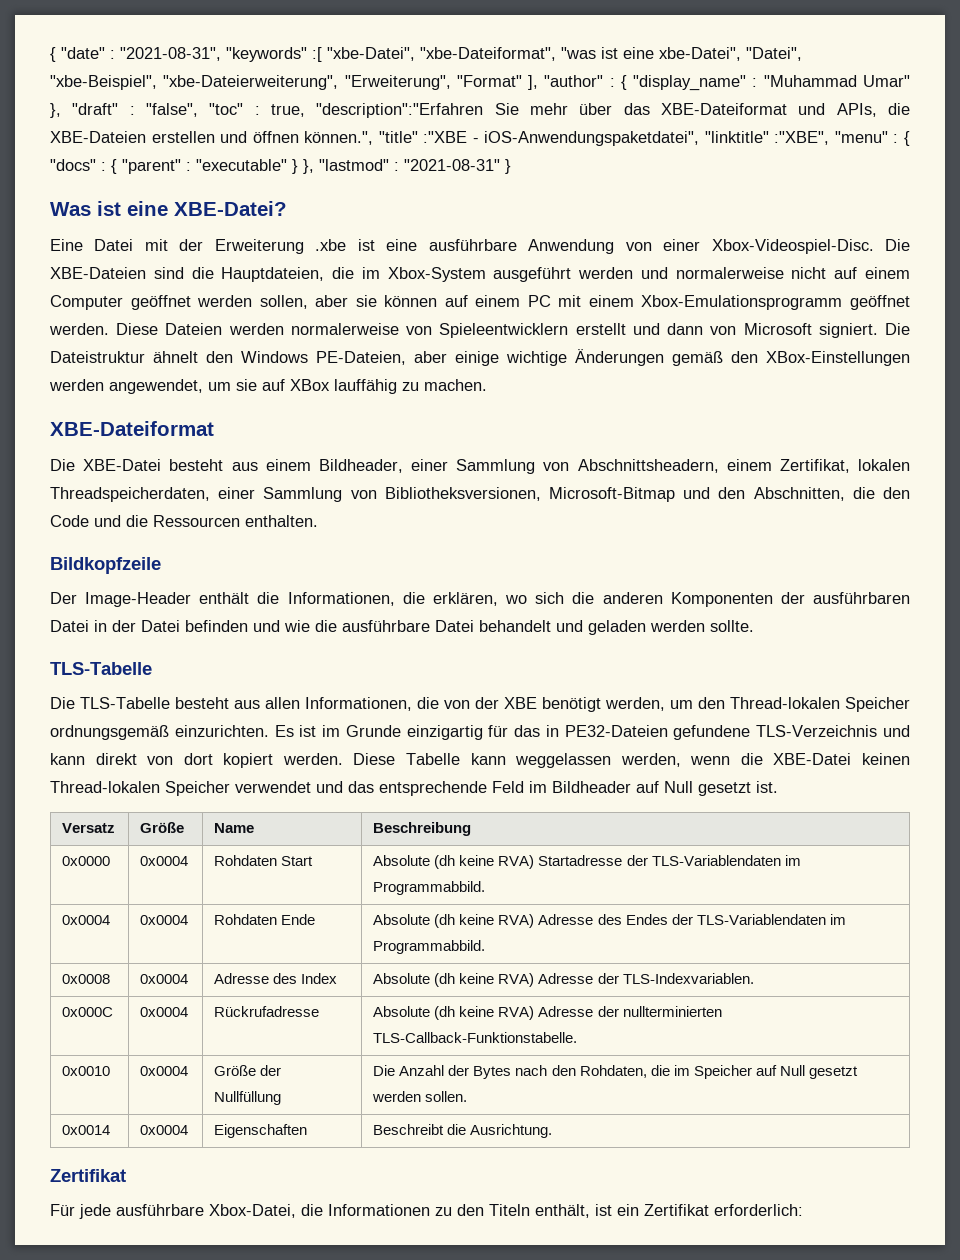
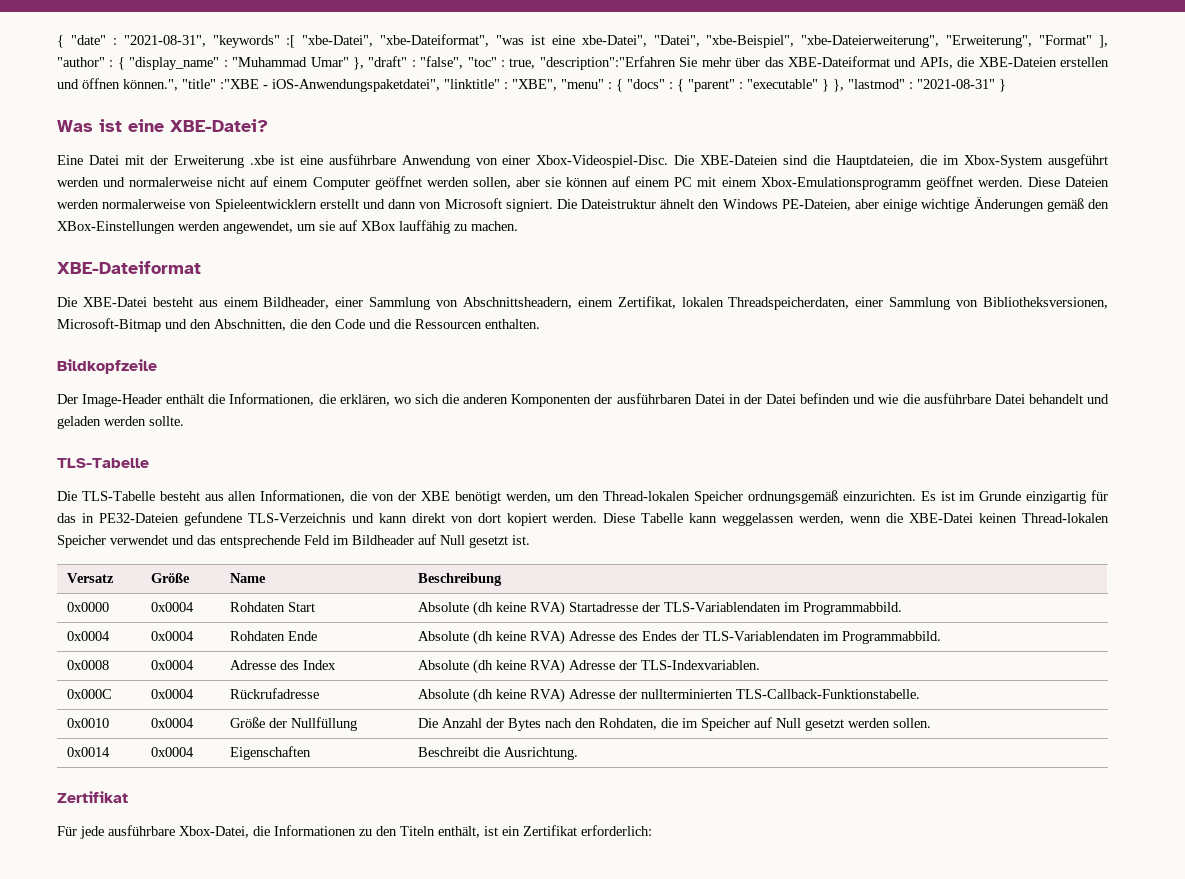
- true, "description":"Erfahren Sie mehr über das XBE-Dateiformat und APIs, die XBE-Dateien erstellen und öffnen können.", "title" :"XBE - iOS-Anwendungspaketdatei", "linktitle" :"XBE", "menu" :
+ true, "description":"Erfahren Sie mehr über das XBE-Dateiformat und APIs, die XBE-Dateien erstellen und öffnen können.", "title" :"XBE - iOS-Anwendungspaketdatei", "linktitle" : "XBE", "menu" :

